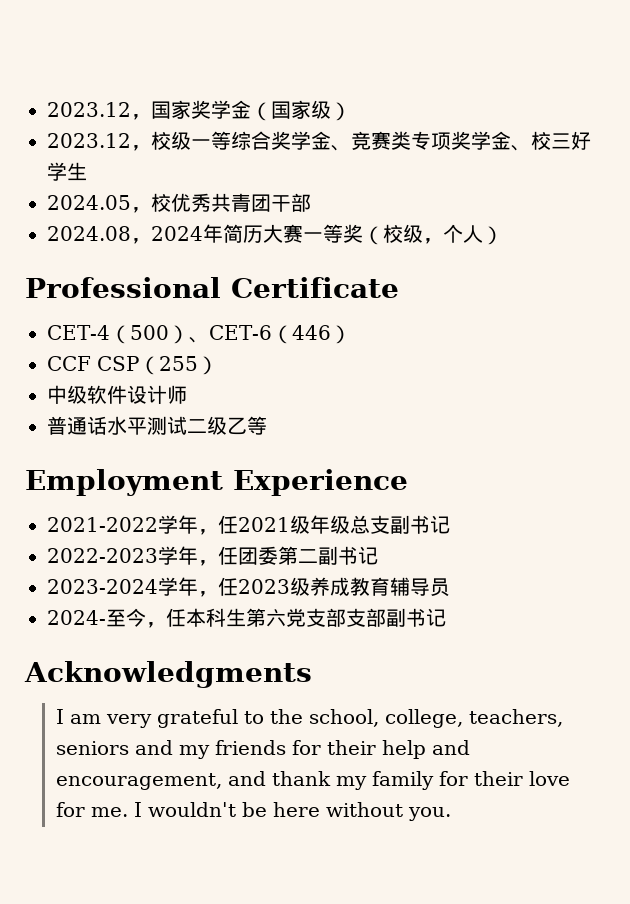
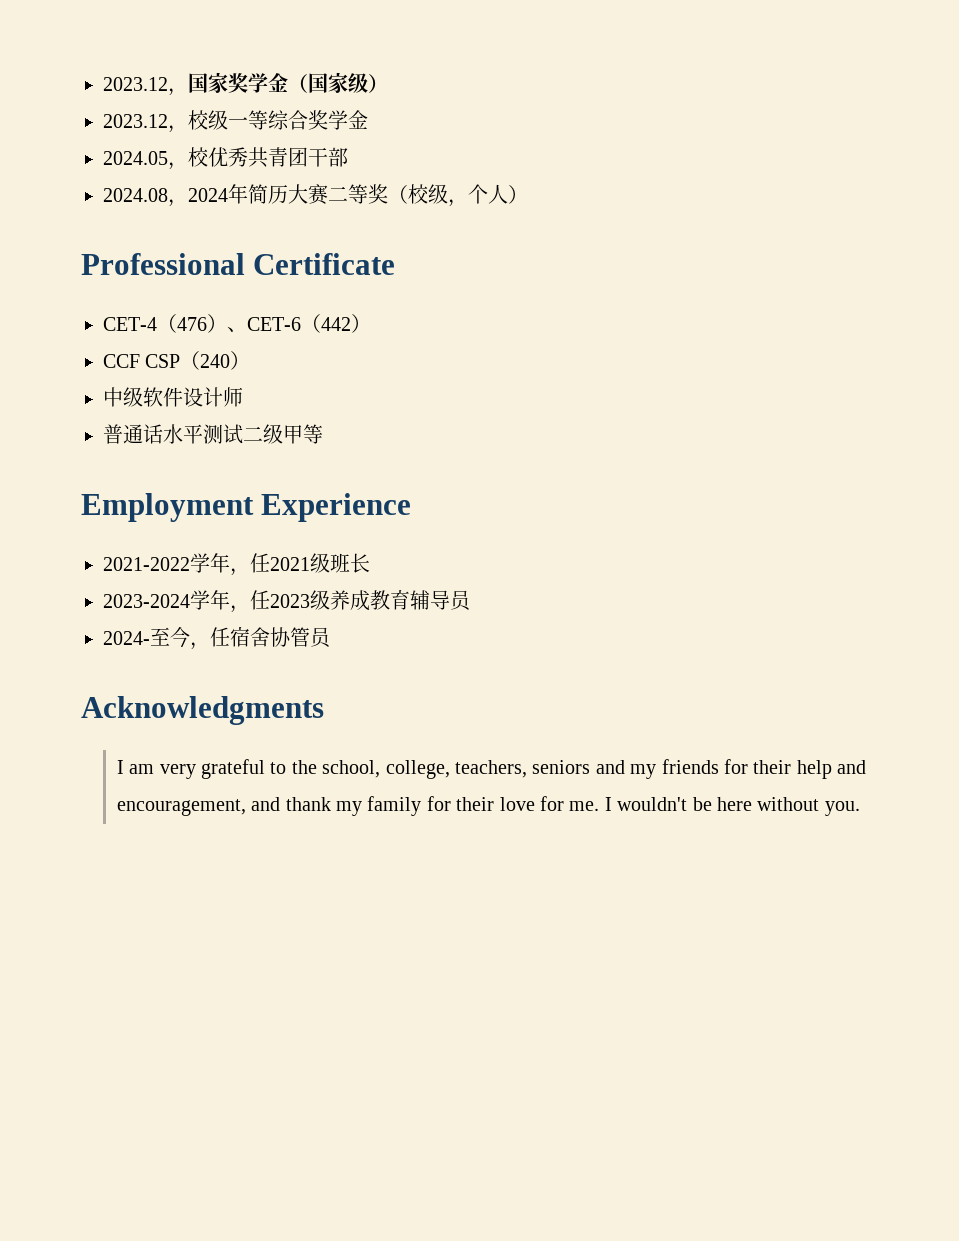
- 2023.12，校级一等综合奖学金、竞赛类专项奖学金、校三好学生
+ 2023.12，校级一等综合奖学金
- 2024.08，2024年简历大赛一等奖（校级，个人）
+ 2024.08，2024年简历大赛二等奖（校级，个人）
- CET-4（500）、CET-6（446）
+ CET-4（476）、CET-6（442）
- CCF CSP（255）
+ CCF CSP（240）
- 普通话水平测试二级乙等
+ 普通话水平测试二级甲等
- 2021-2022学年，任2021级年级总支副书记
- 2022-2023学年，任团委第二副书记
+ 2021-2022学年，任2021级班长
- 2024-至今，任本科生第六党支部支部副书记
+ 2024-至今，任宿舍协管员

